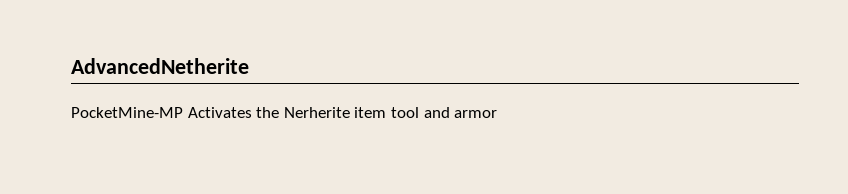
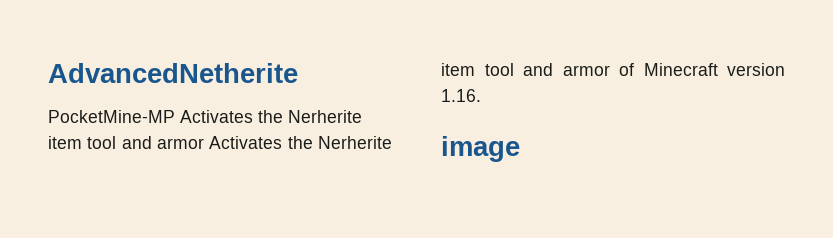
- PocketMine-MP Activates the Nerherite item tool and armor
+ PocketMine-MP Activates the Nerherite item tool and armor Activates the Nerherite item tool and armor of Minecraft version 1.16.
+ image

